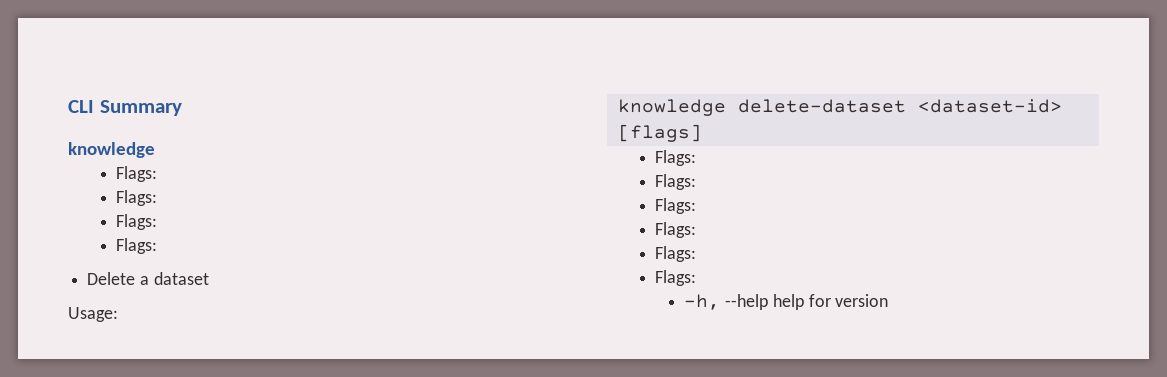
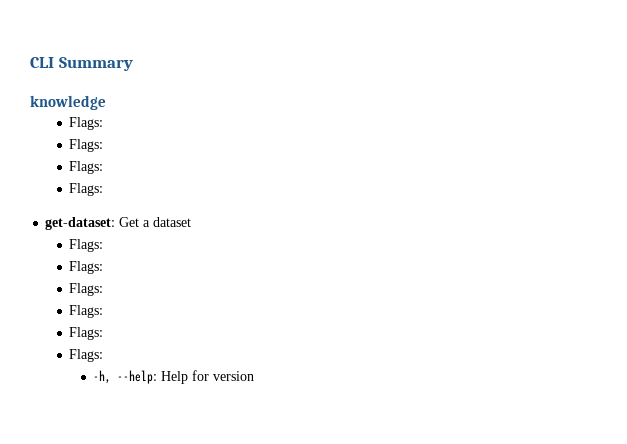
- Delete a dataset
+ get-dataset: Get a dataset
- Usage:
- knowledge delete-dataset <dataset-id> [flags]
- -h, --help help for version
+ -h, --help: Help for version

